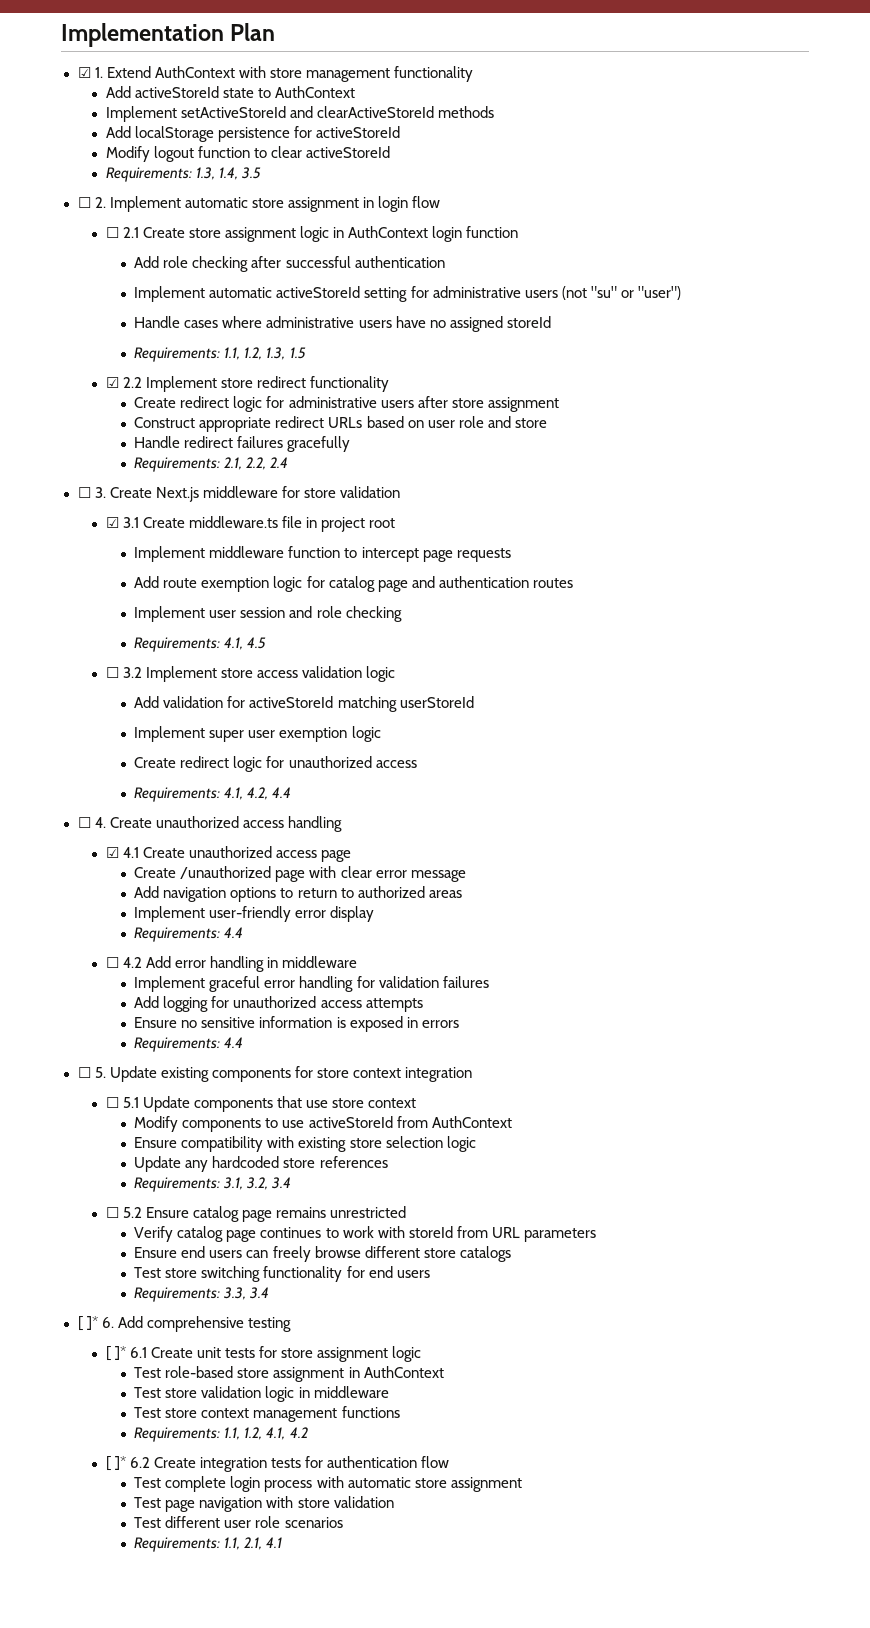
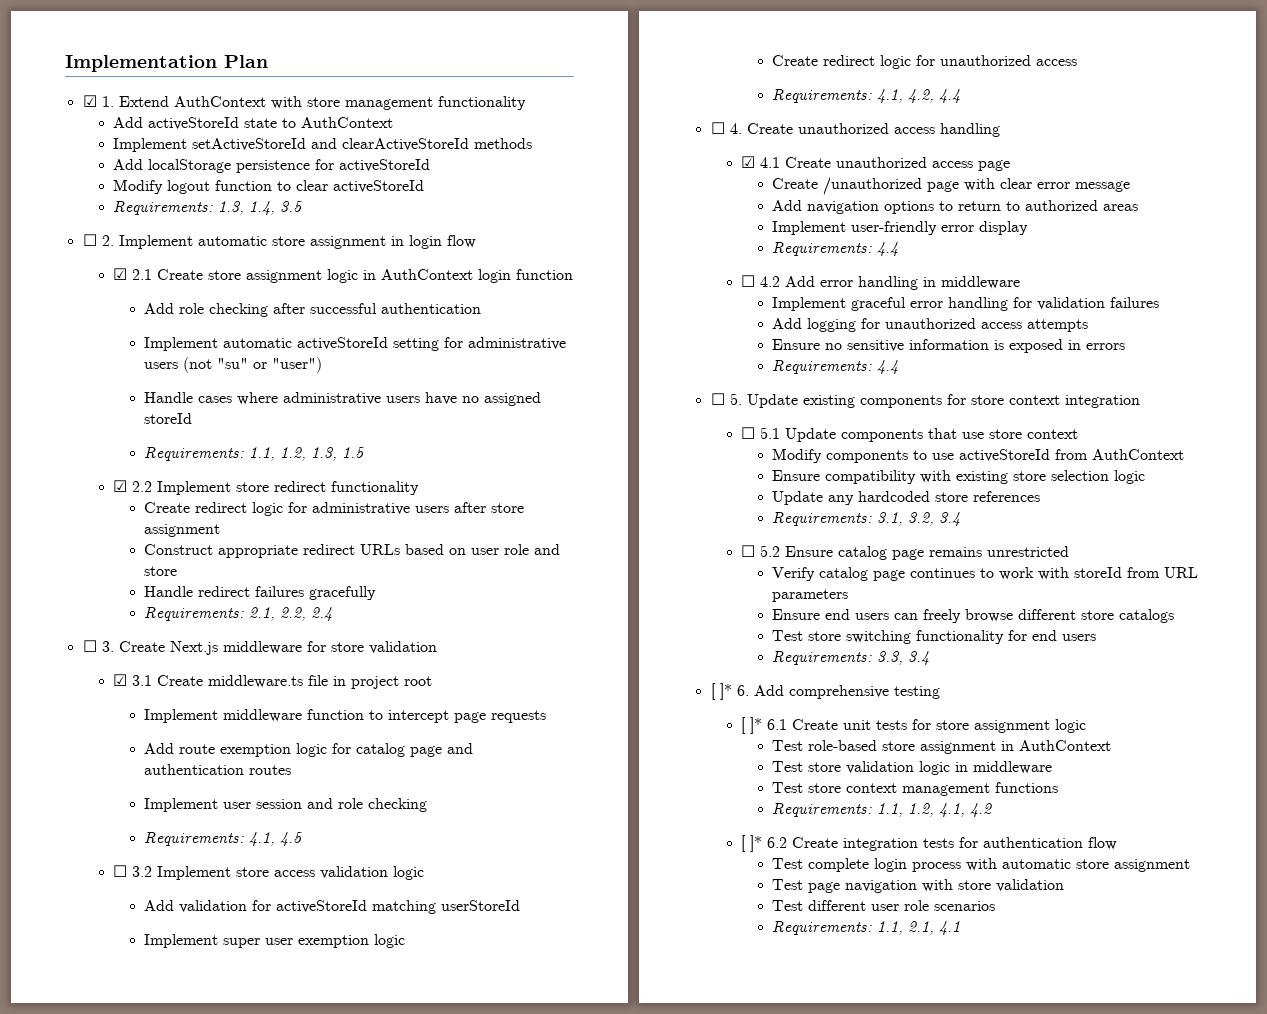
- ☐ 2.1 Create store assignment logic in AuthContext login function
+ ☑ 2.1 Create store assignment logic in AuthContext login function

